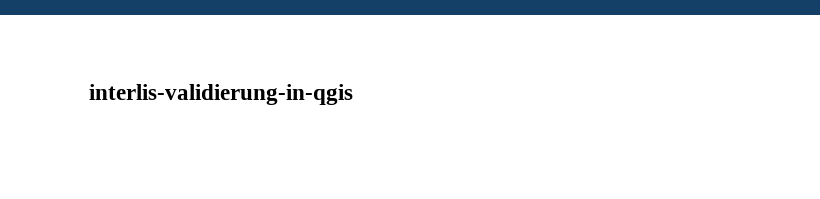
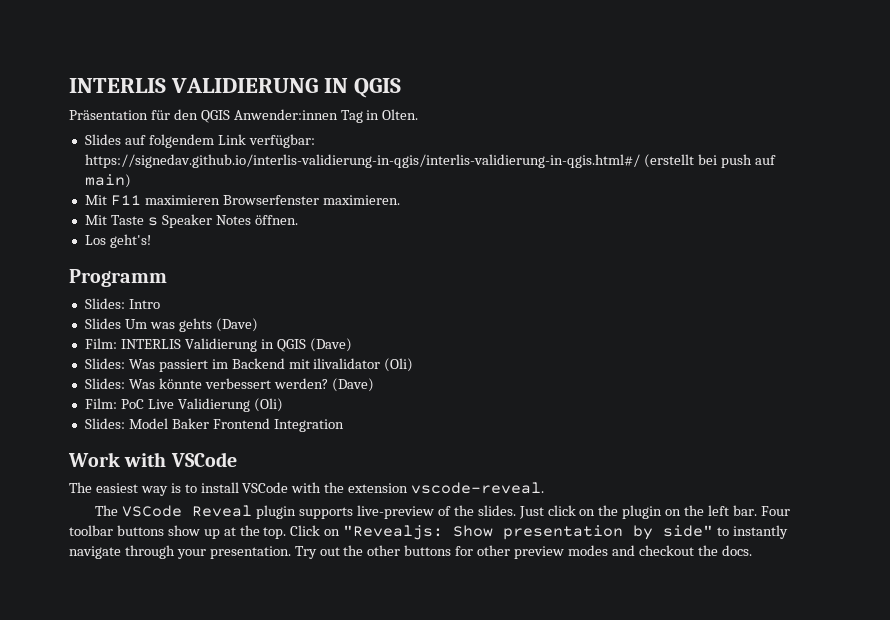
- interlis-validierung-in-qgis
+ INTERLIS VALIDIERUNG IN QGIS
+ Präsentation für den QGIS Anwender:innen Tag in Olten.
+ Slides auf folgendem Link verfügbar: https://signedav.github.io/interlis-validierung-in-qgis/interlis-validierung-in-qgis.html#/ (erstellt bei push auf main)
+ Mit F11 maximieren Browserfenster maximieren.
+ Mit Taste s Speaker Notes öffnen.
+ Los geht's!
+ Programm
+ Slides: Intro
+ Slides Um was gehts (Dave)
+ Film: INTERLIS Validierung in QGIS (Dave)
+ Slides: Was passiert im Backend mit ilivalidator (Oli)
+ Slides: Was könnte verbessert werden? (Dave)
+ Film: PoC Live Validierung (Oli)
+ Slides: Model Baker Frontend Integration
+ Work with VSCode
+ The easiest way is to install VSCode with the extension vscode-reveal.
+ The VSCode Reveal plugin supports live-preview of the slides. Just click on the plugin on the left bar. Four toolbar buttons show up at the top. Click on "Revealjs: Show presentation by side" to instantly navigate through your presentation. Try out the other buttons for other preview modes and checkout the docs.

